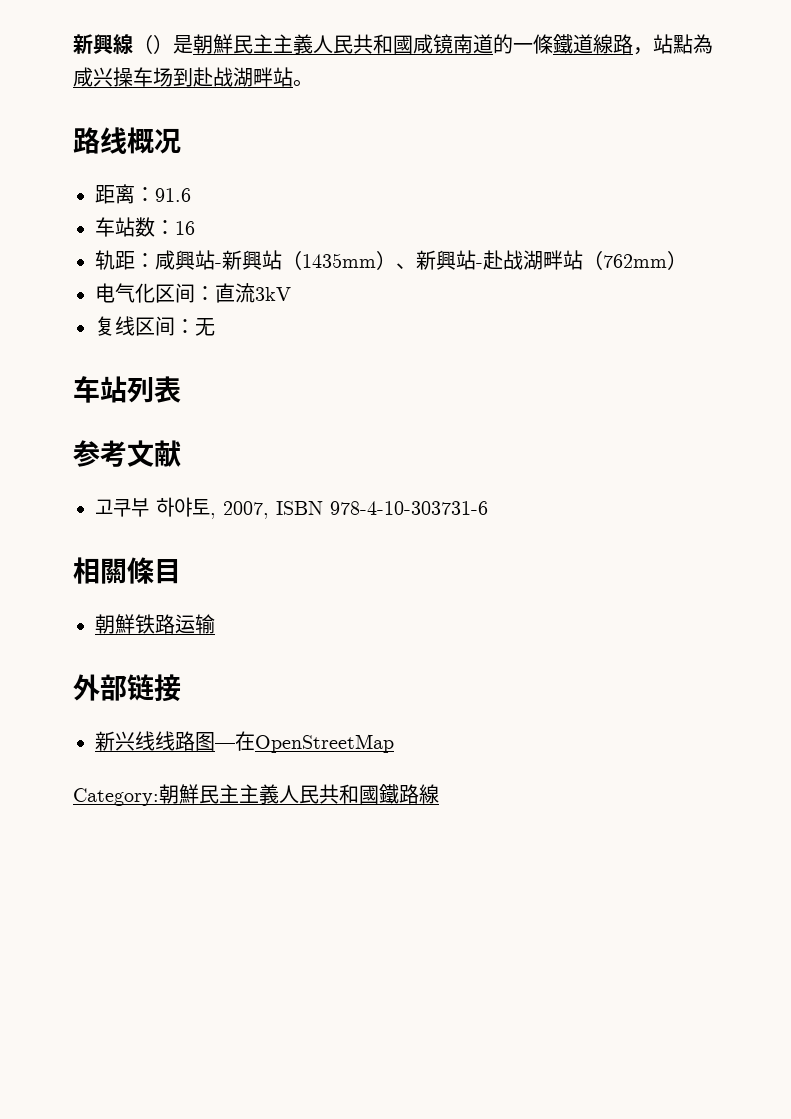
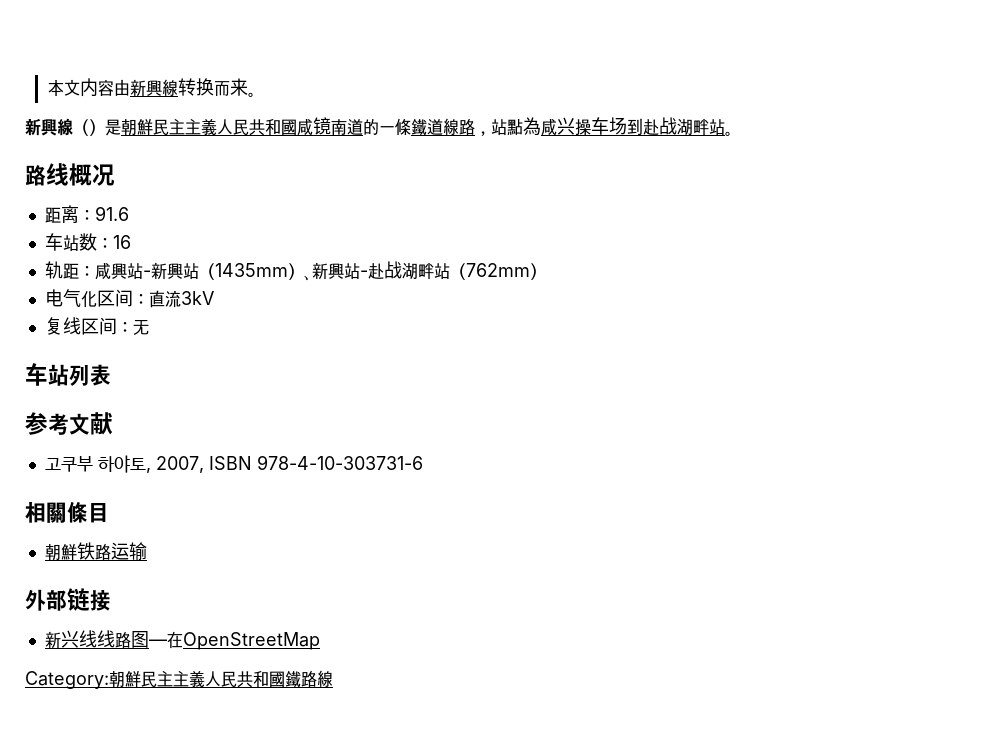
+ 本文内容由新興線转换而来。

